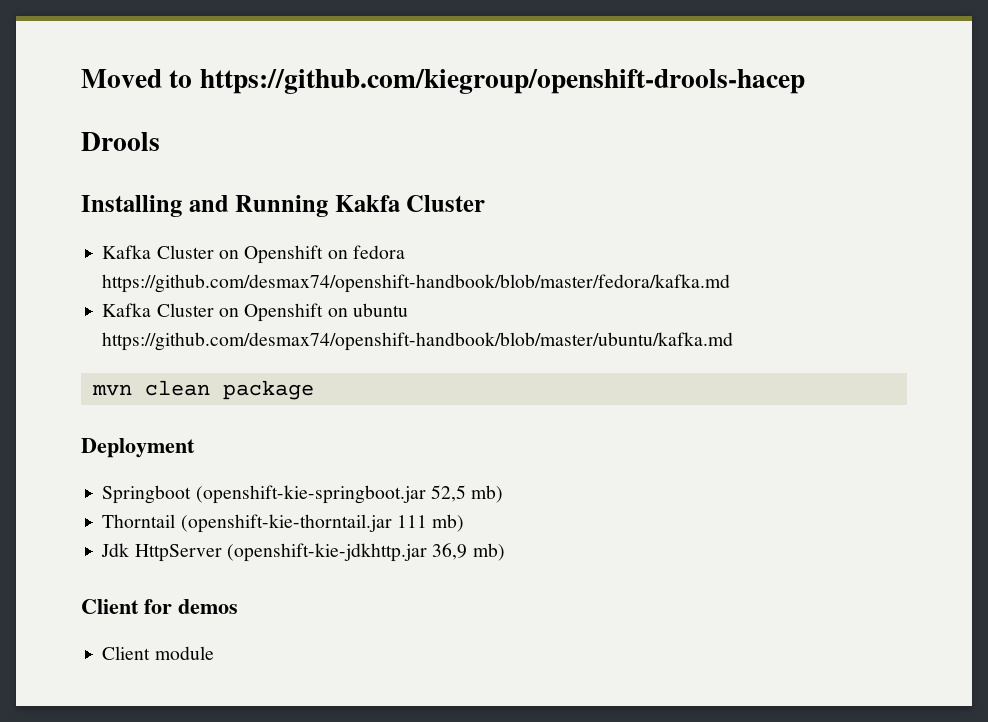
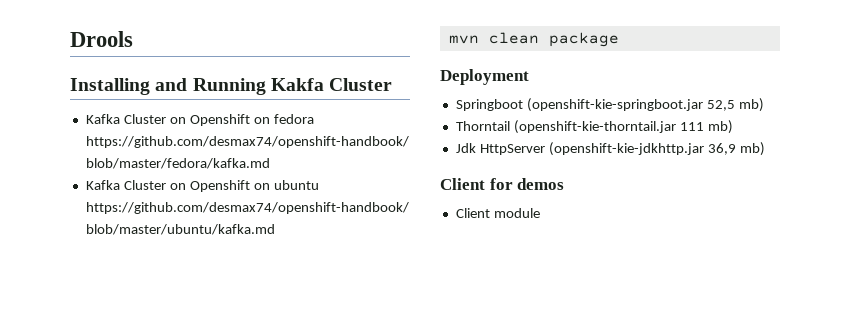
- Moved to https://github.com/kiegroup/openshift-drools-hacep

